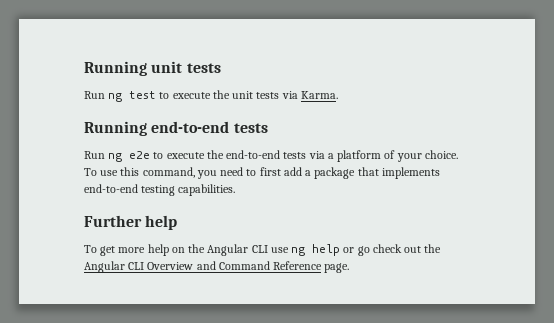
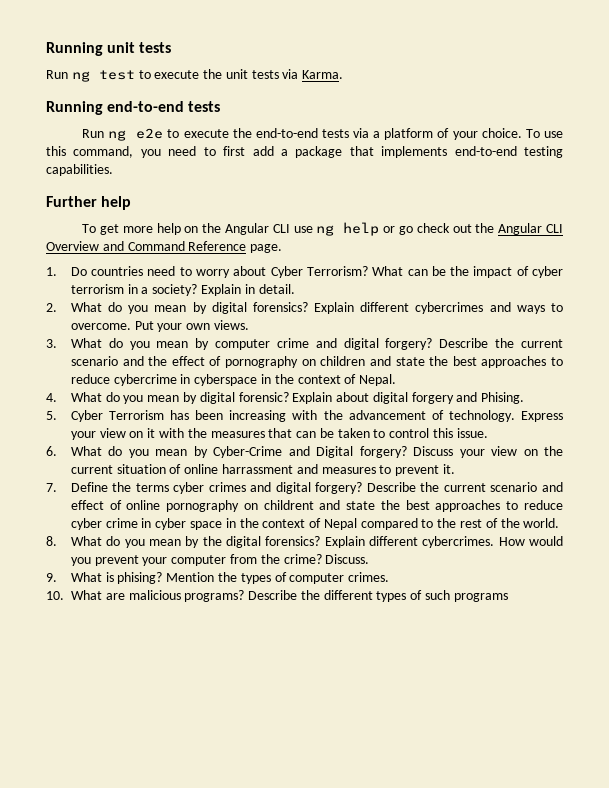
+ 1. Do countries need to worry about Cyber Terrorism? What can be the impact of cyber terrorism in a society? Explain in detail.
+ 2. What do you mean by digital forensics? Explain different cybercrimes and ways to overcome. Put your own views.
+ 3. What do you mean by computer crime and digital forgery? Describe the current scenario and the effect of pornography on children and state the best approaches to reduce cybercrime in cyberspace in the context of Nepal.
+ 4. What do you mean by digital forensic? Explain about digital forgery and Phising.
+ 5. Cyber Terrorism has been increasing with the advancement of technology. Express your view on it with the measures that can be taken to control this issue.
+ 6. What do you mean by Cyber-Crime and Digital forgery? Discuss your view on the current situation of online harrassment and measures to prevent it.
+ 7. Define the terms cyber crimes and digital forgery? Describe the current scenario and effect of online pornography on childrent and state the best approaches to reduce cyber crime in cyber space in the context of Nepal compared to the rest of the world.
+ 8. What do you mean by the digital forensics? Explain different cybercrimes. How would you prevent your computer from the crime? Discuss.
+ 9. What is phising? Mention the types of computer crimes.
+ 10. What are malicious programs? Describe the different types of such programs

